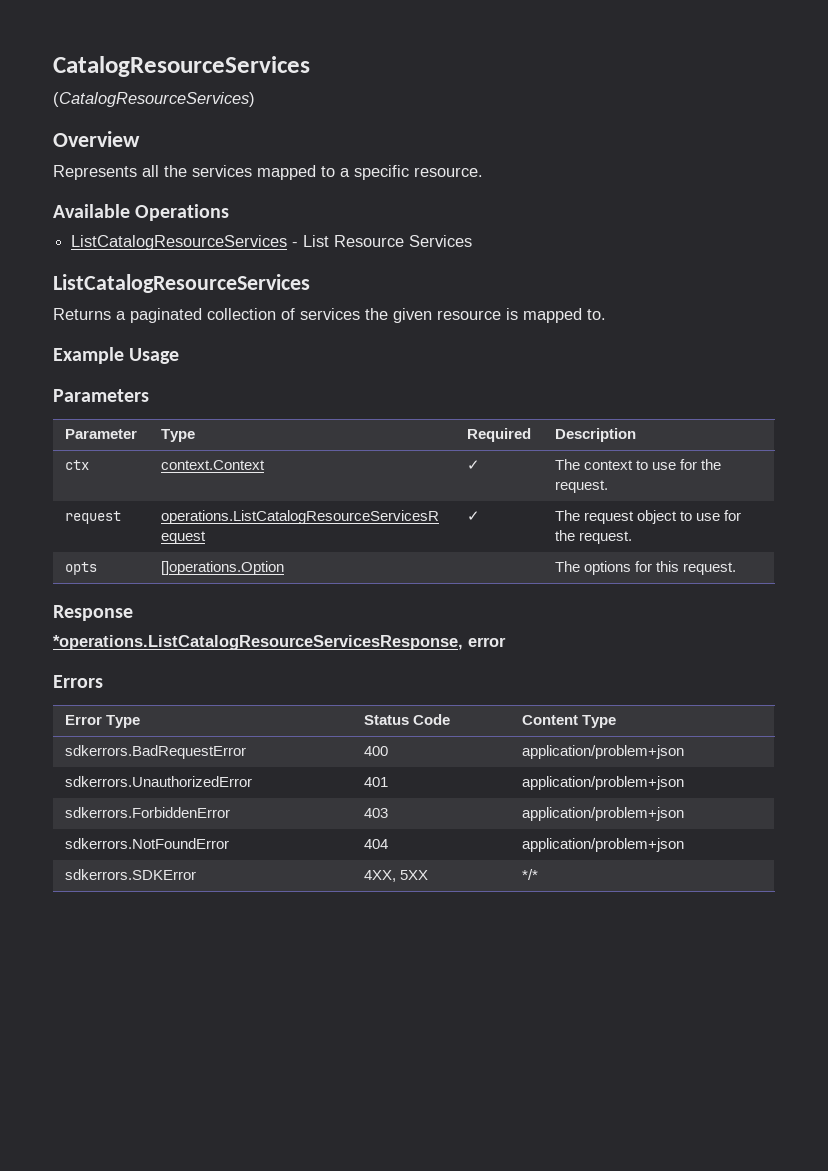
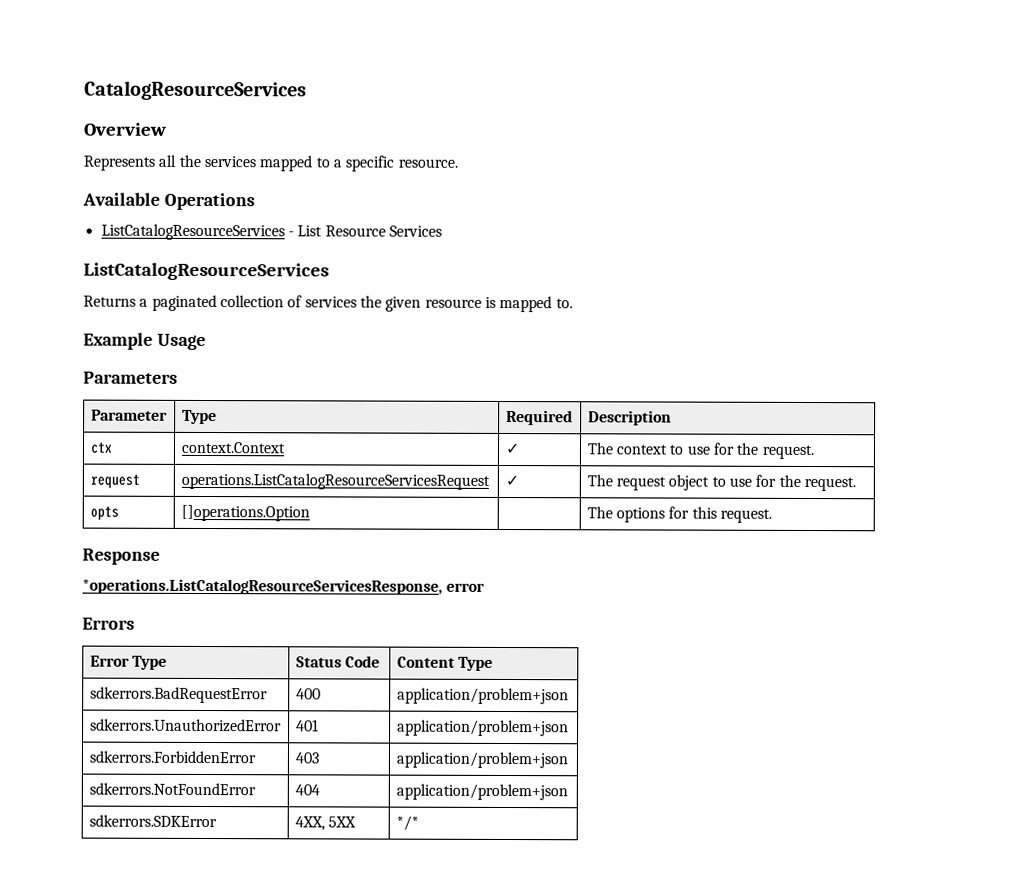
- (CatalogResourceServices)

